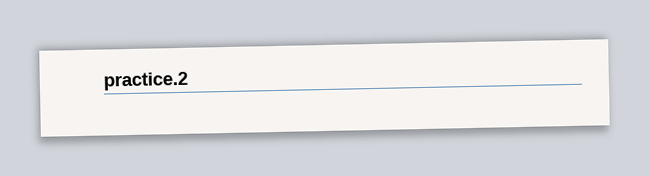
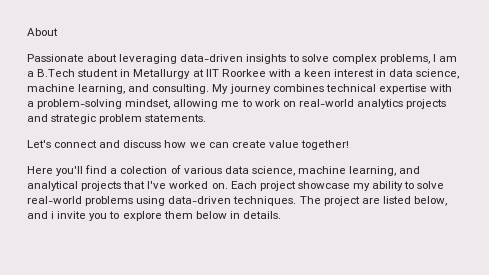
- practice.2
+ About
+ Passionate about leveraging data-driven insights to solve complex problems, I am a B.Tech student in Metallurgy at IIT Roorkee with a keen interest in data science, machine learning, and consulting. My journey combines technical expertise with a problem-solving mindset, allowing me to work on real-world analytics projects and strategic problem statements.
+ Let's connect and discuss how we can create value together!
+ Here you'll find a colection of various data science, machine learning, and analytical projects that I've worked on. Each project showcase my ability to solve real-world problems using data-driven techniques. The project are listed below, and i invite you to explore them below in details.

